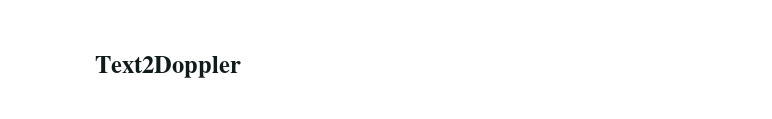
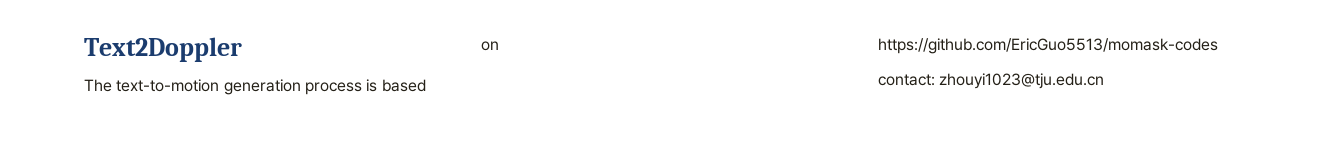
+ The text-to-motion generation process is based on https://github.com/EricGuo5513/momask-codes
+ contact: zhouyi1023@tju.edu.cn

